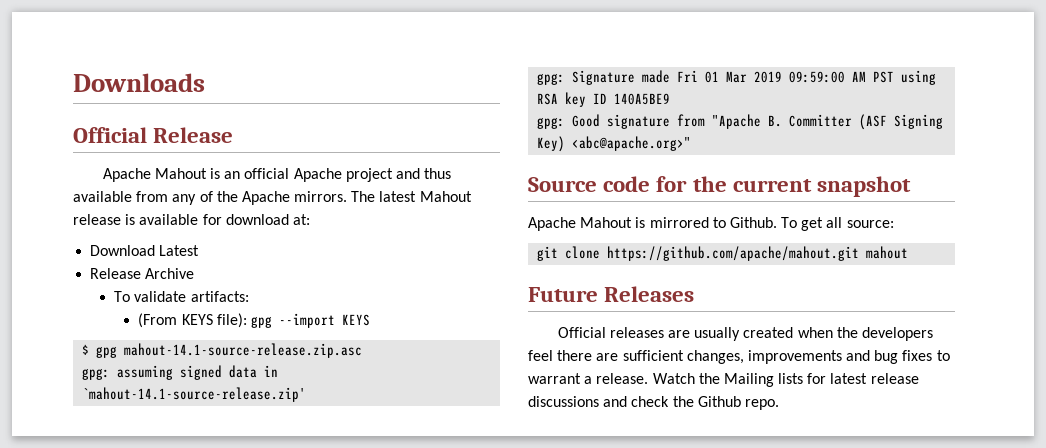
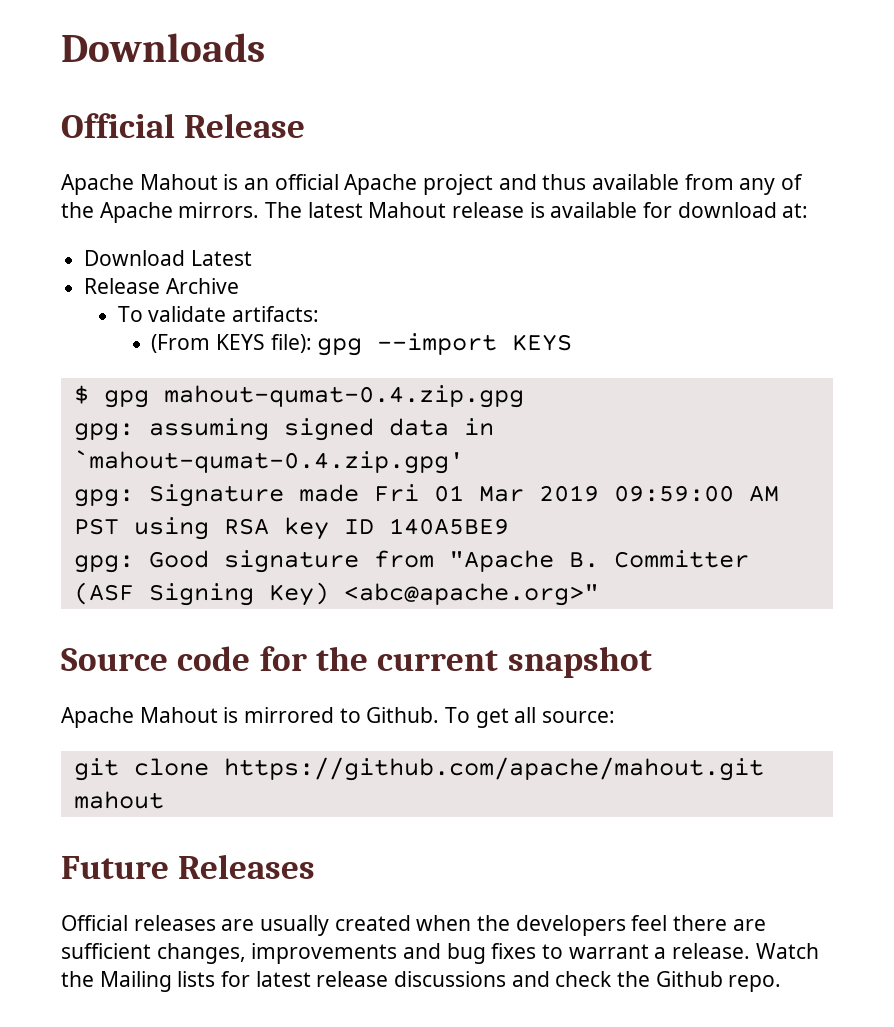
- $ gpg mahout-14.1-source-release.zip.asc
+ $ gpg mahout-qumat-0.4.zip.gpg
- gpg: assuming signed data in `mahout-14.1-source-release.zip'
+ gpg: assuming signed data in `mahout-qumat-0.4.zip.gpg'

